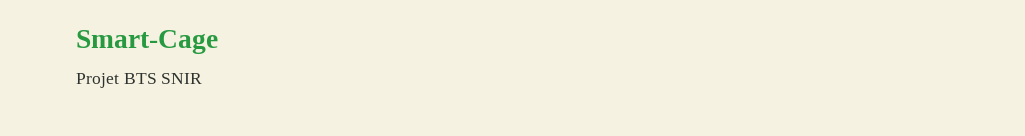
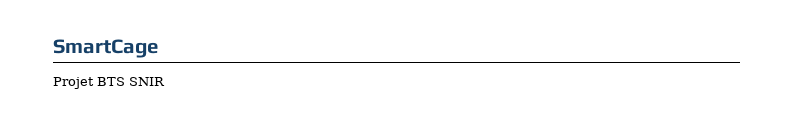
- Smart-Cage
+ SmartCage

